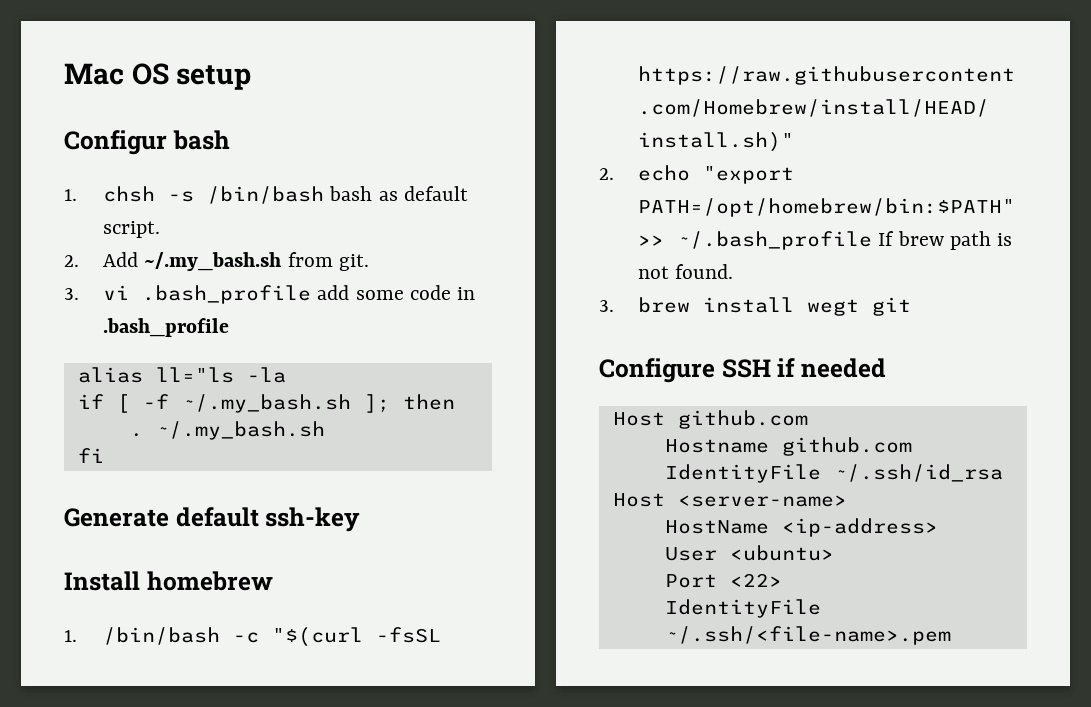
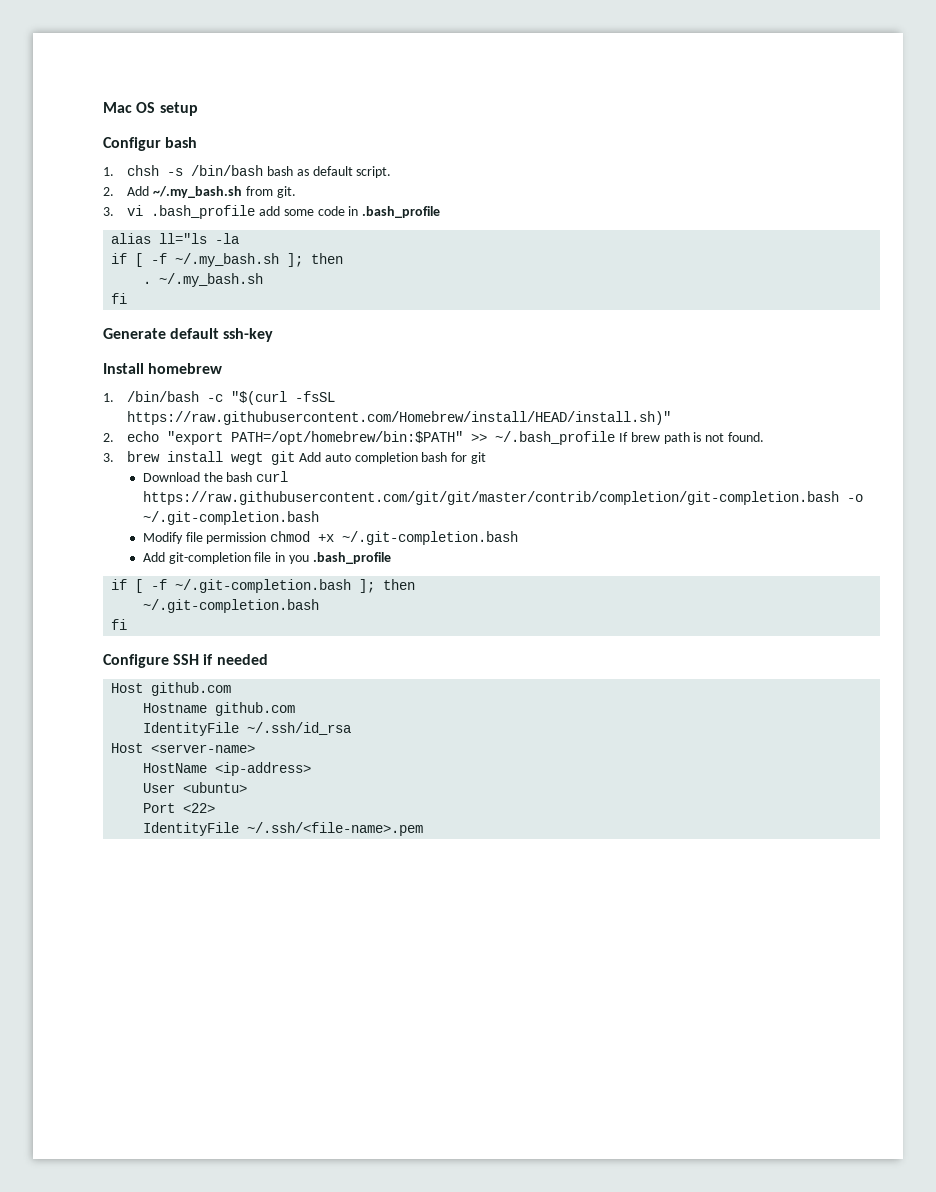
- 3. brew install wegt git
+ 3. brew install wegt git Add auto completion bash for git
+ Download the bash curl https://raw.githubusercontent.com/git/git/master/contrib/completion/git-completion.bash -o ~/.git-completion.bash
+ Modify file permission chmod +x ~/.git-completion.bash
+ Add git-completion file in you .bash_profile
+ if [ -f ~/.git-completion.bash ]; then
+ ~/.git-completion.bash
+ fi

